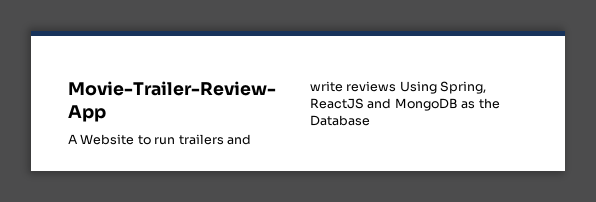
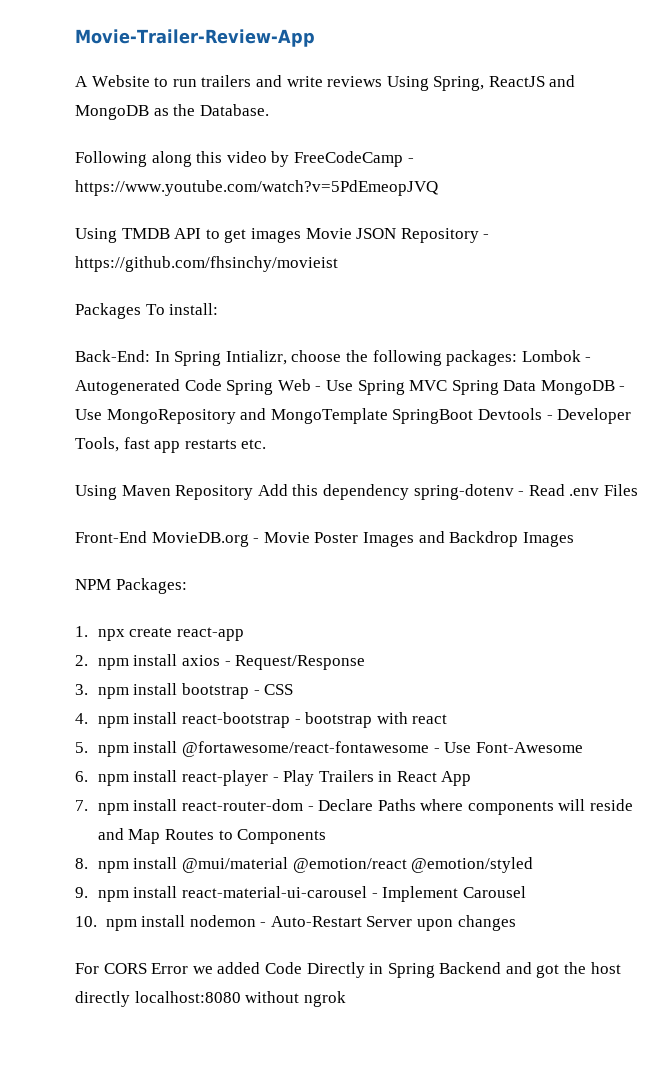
- A Website to run trailers and write reviews Using Spring, ReactJS and MongoDB as the Database
+ A Website to run trailers and write reviews Using Spring, ReactJS and MongoDB as the Database.
+ Following along this video by FreeCodeCamp - https://www.youtube.com/watch?v=5PdEmeopJVQ
+ Using TMDB API to get images Movie JSON Repository - https://github.com/fhsinchy/movieist
+ Packages To install:
+ Back-End: In Spring Intializr, choose the following packages: Lombok - Autogenerated Code Spring Web - Use Spring MVC Spring Data MongoDB - Use MongoRepository and MongoTemplate SpringBoot Devtools - Developer Tools, fast app restarts etc.
+ Using Maven Repository Add this dependency spring-dotenv - Read .env Files
+ Front-End MovieDB.org - Movie Poster Images and Backdrop Images
+ NPM Packages:
+ 1. npx create react-app
+ 2. npm install axios - Request/Response
+ 3. npm install bootstrap - CSS
+ 4. npm install react-bootstrap - bootstrap with react
+ 5. npm install @fortawesome/react-fontawesome - Use Font-Awesome
+ 6. npm install react-player - Play Trailers in React App
+ 7. npm install react-router-dom - Declare Paths where components will reside and Map Routes to Components
+ 8. npm install @mui/material @emotion/react @emotion/styled
+ 9. npm install react-material-ui-carousel - Implement Carousel
+ 10. npm install nodemon - Auto-Restart Server upon changes
+ For CORS Error we added Code Directly in Spring Backend and got the host directly localhost:8080 without ngrok

